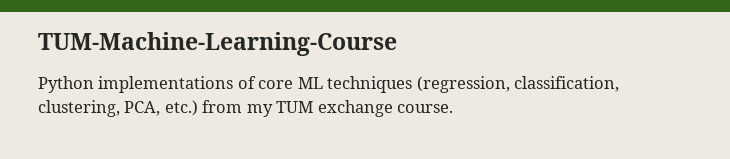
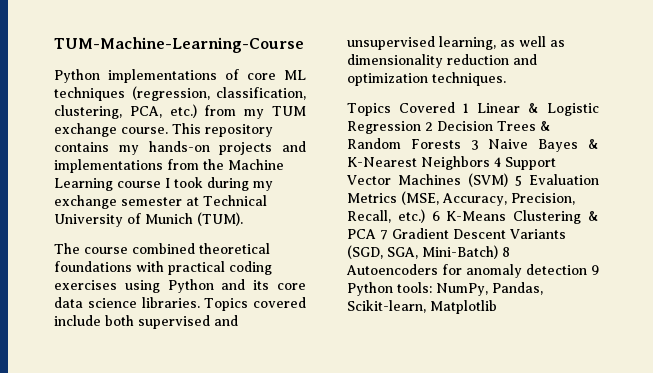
+ This repository contains my hands-on projects and implementations from the Machine Learning course I took during my exchange semester at Technical University of Munich (TUM).
+ The course combined theoretical foundations with practical coding exercises using Python and its core data science libraries. Topics covered include both supervised and unsupervised learning, as well as dimensionality reduction and optimization techniques.
+ Topics Covered 1 Linear & Logistic Regression 2 Decision Trees & Random Forests 3 Naive Bayes & K-Nearest Neighbors 4 Support Vector Machines (SVM) 5 Evaluation Metrics (MSE, Accuracy, Precision, Recall, etc.) 6 K-Means Clustering & PCA 7 Gradient Descent Variants (SGD, SGA, Mini-Batch) 8 Autoencoders for anomaly detection 9 Python tools: NumPy, Pandas, Scikit-learn, Matplotlib

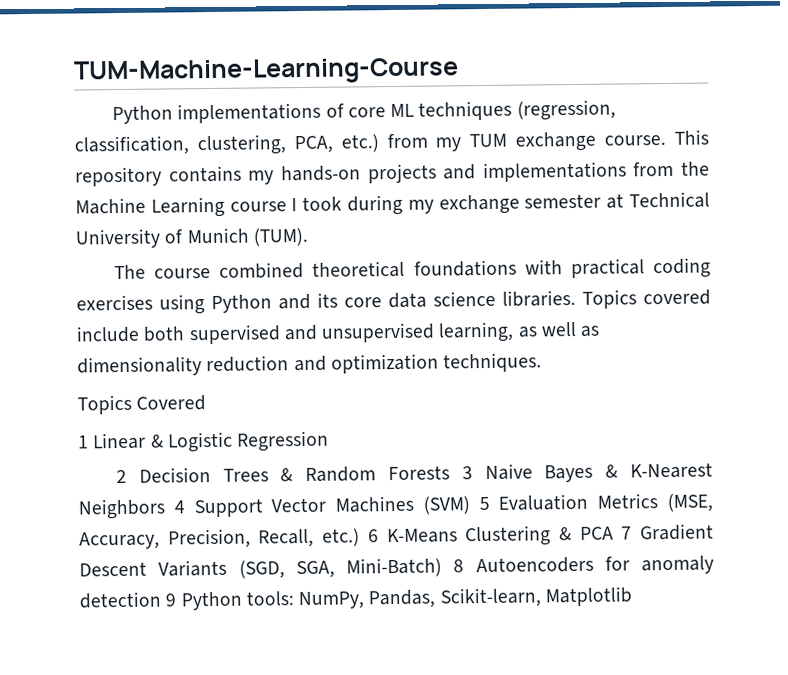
- Topics Covered 1 Linear & Logistic Regression 2 Decision Trees & Random Forests 3 Naive Bayes & K-Nearest Neighbors 4 Support Vector Machines (SVM) 5 Evaluation Metrics (MSE, Accuracy, Precision, Recall, etc.) 6 K-Means Clustering & PCA 7 Gradient Descent Variants (SGD, SGA, Mini-Batch) 8 Autoencoders for anomaly detection 9 Python tools: NumPy, Pandas, Scikit-learn, Matplotlib
+ Topics Covered
+ 1 Linear & Logistic Regression
+ 2 Decision Trees & Random Forests 3 Naive Bayes & K-Nearest Neighbors 4 Support Vector Machines (SVM) 5 Evaluation Metrics (MSE, Accuracy, Precision, Recall, etc.) 6 K-Means Clustering & PCA 7 Gradient Descent Variants (SGD, SGA, Mini-Batch) 8 Autoencoders for anomaly detection 9 Python tools: NumPy, Pandas, Scikit-learn, Matplotlib

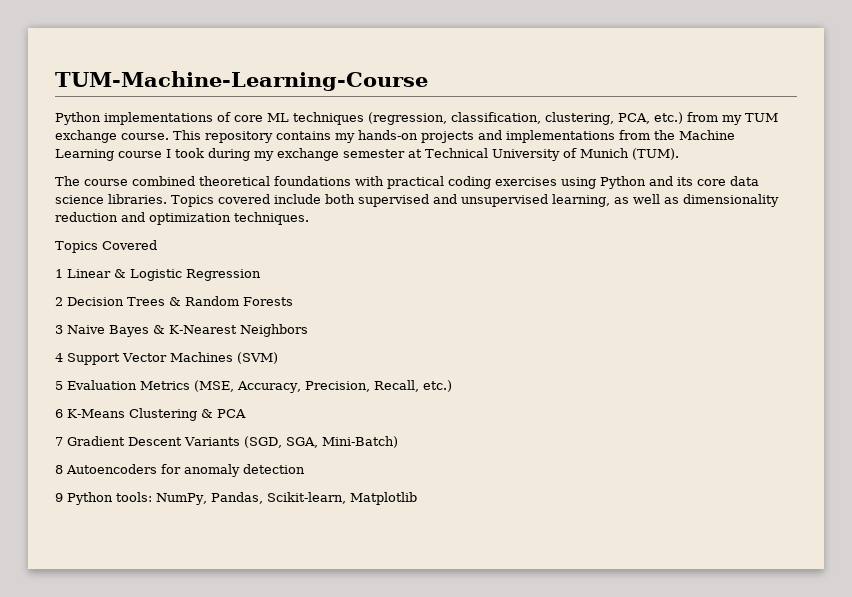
- 2 Decision Trees & Random Forests 3 Naive Bayes & K-Nearest Neighbors 4 Support Vector Machines (SVM) 5 Evaluation Metrics (MSE, Accuracy, Precision, Recall, etc.) 6 K-Means Clustering & PCA 7 Gradient Descent Variants (SGD, SGA, Mini-Batch) 8 Autoencoders for anomaly detection 9 Python tools: NumPy, Pandas, Scikit-learn, Matplotlib
+ 2 Decision Trees & Random Forests
+ 3 Naive Bayes & K-Nearest Neighbors
+ 4 Support Vector Machines (SVM)
+ 5 Evaluation Metrics (MSE, Accuracy, Precision, Recall, etc.)
+ 6 K-Means Clustering & PCA
+ 7 Gradient Descent Variants (SGD, SGA, Mini-Batch)
+ 8 Autoencoders for anomaly detection
+ 9 Python tools: NumPy, Pandas, Scikit-learn, Matplotlib

